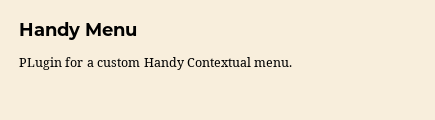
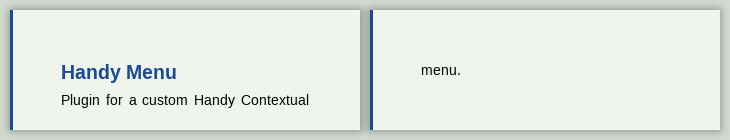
- PLugin for a custom Handy Contextual menu.
+ Plugin for a custom Handy Contextual menu.

